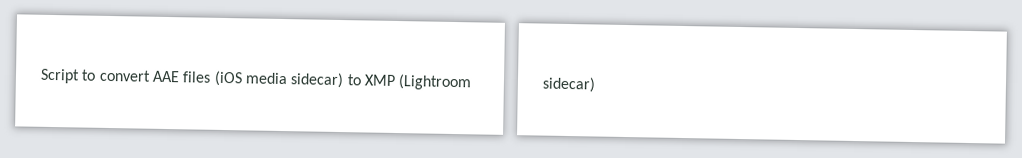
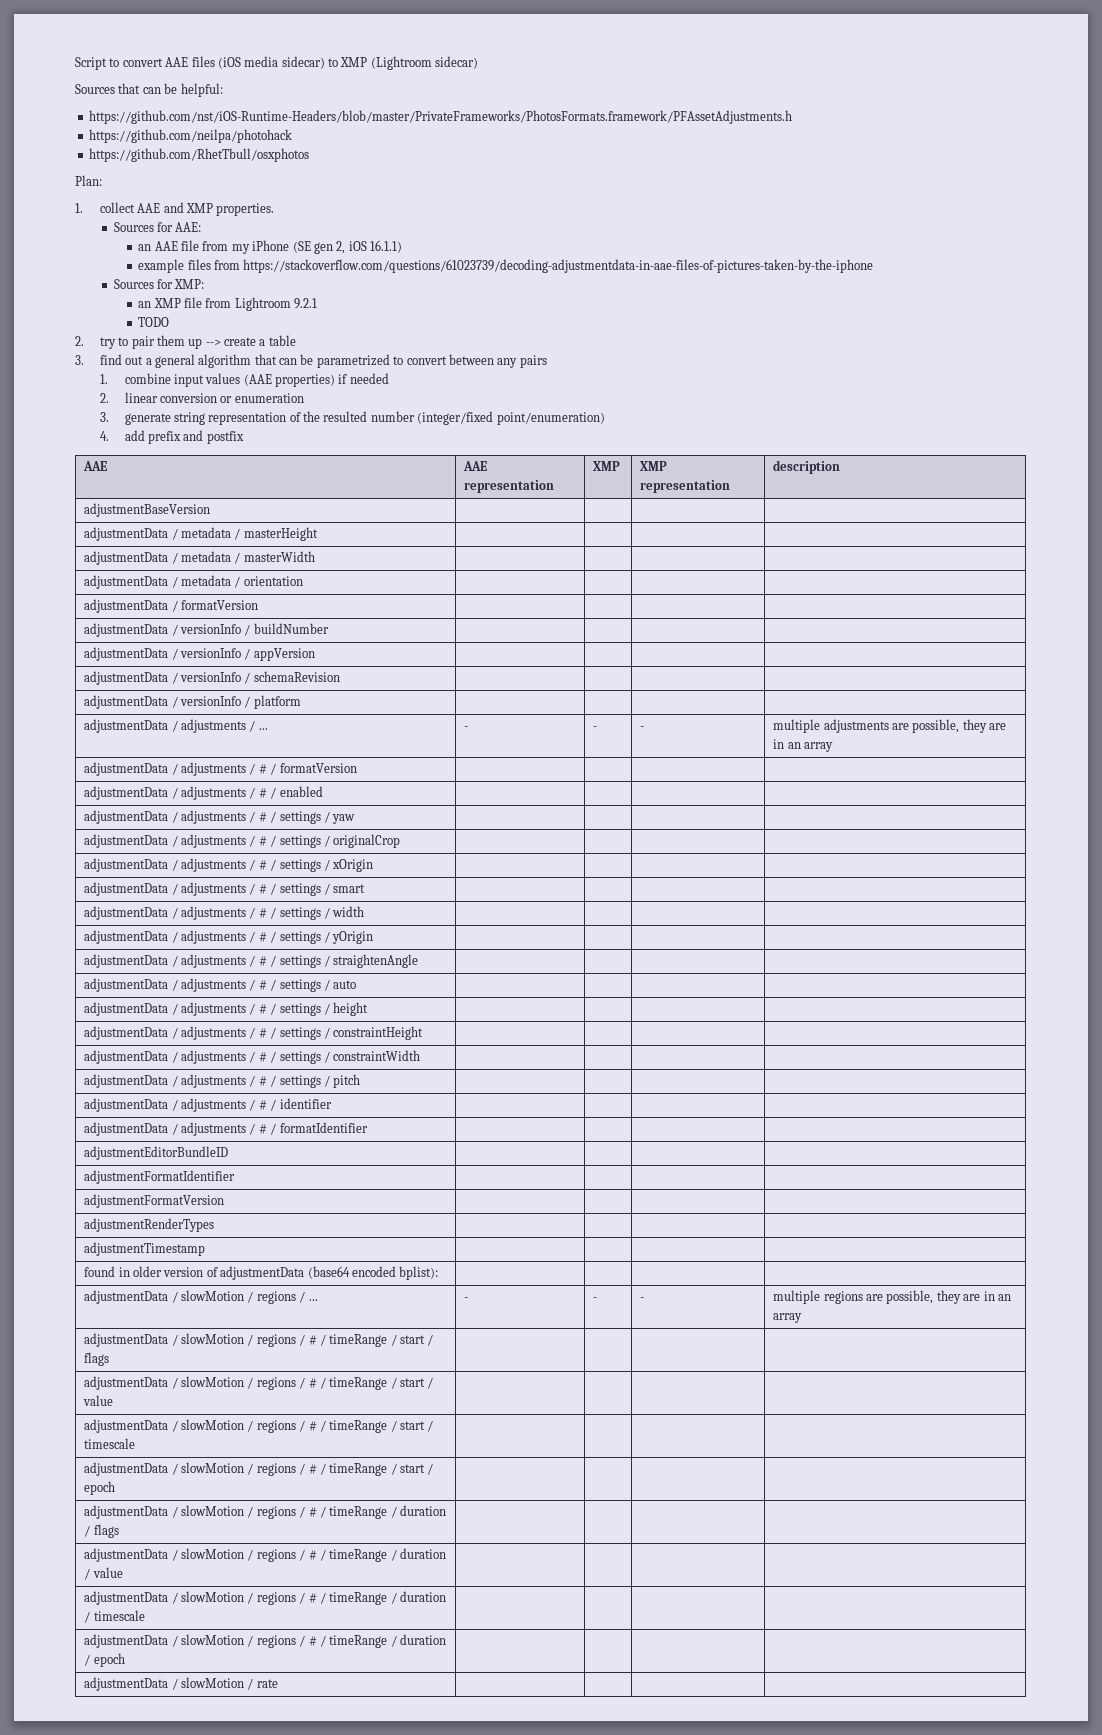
+ Sources that can be helpful:
+ https://github.com/nst/iOS-Runtime-Headers/blob/master/PrivateFrameworks/PhotosFormats.framework/PFAssetAdjustments.h
+ https://github.com/neilpa/photohack
+ https://github.com/RhetTbull/osxphotos
+ Plan:
+ 1. collect AAE and XMP properties.
+ Sources for AAE:
+ an AAE file from my iPhone (SE gen 2, iOS 16.1.1)
+ example files from https://stackoverflow.com/questions/61023739/decoding-adjustmentdata-in-aae-files-of-pictures-taken-by-the-iphone
+ Sources for XMP:
+ an XMP file from Lightroom 9.2.1
+ TODO
+ 2. try to pair them up --> create a table
+ 3. find out a general algorithm that can be parametrized to convert between any pairs
+ 1. combine input values (AAE properties) if needed
+ 2. linear conversion or enumeration
+ 3. generate string representation of the resulted number (integer/fixed point/enumeration)
+ 4. add prefix and postfix
+ AAE | AAE representation | XMP | XMP representation | description
+ adjustmentBaseVersion | | | |
+ adjustmentData / metadata / masterHeight | | | |
+ adjustmentData / metadata / masterWidth | | | |
+ adjustmentData / metadata / orientation | | | |
+ adjustmentData / formatVersion | | | |
+ adjustmentData / versionInfo / buildNumber | | | |
+ adjustmentData / versionInfo / appVersion | | | |
+ adjustmentData / versionInfo / schemaRevision | | | |
+ adjustmentData / versionInfo / platform | | | |
+ adjustmentData / adjustments / ... | - | - | - | multiple adjustments are possible, they are in an array
+ adjustmentData / adjustments / # / formatVersion | | | |
+ adjustmentData / adjustments / # / enabled | | | |
+ adjustmentData / adjustments / # / settings / yaw | | | |
+ adjustmentData / adjustments / # / settings / originalCrop | | | |
+ adjustmentData / adjustments / # / settings / xOrigin | | | |
+ adjustmentData / adjustments / # / settings / smart | | | |
+ adjustmentData / adjustments / # / settings / width | | | |
+ adjustmentData / adjustments / # / settings / yOrigin | | | |
+ adjustmentData / adjustments / # / settings / straightenAngle | | | |
+ adjustmentData / adjustments / # / settings / auto | | | |
+ adjustmentData / adjustments / # / settings / height | | | |
+ adjustmentData / adjustments / # / settings / constraintHeight | | | |
+ adjustmentData / adjustments / # / settings / constraintWidth | | | |
+ adjustmentData / adjustments / # / settings / pitch | | | |
+ adjustmentData / adjustments / # / identifier | | | |
+ adjustmentData / adjustments / # / formatIdentifier | | | |
+ adjustmentEditorBundleID | | | |
+ adjustmentFormatIdentifier | | | |
+ adjustmentFormatVersion | | | |
+ adjustmentRenderTypes | | | |
+ adjustmentTimestamp | | | |
+ found in older version of adjustmentData (base64 encoded bplist): | | | |
+ adjustmentData / slowMotion / regions / ... | - | - | - | multiple regions are possible, they are in an array
+ adjustmentData / slowMotion / regions / # / timeRange / start / flags | | | |
+ adjustmentData / slowMotion / regions / # / timeRange / start / value | | | |
+ adjustmentData / slowMotion / regions / # / timeRange / start / timescale | | | |
+ adjustmentData / slowMotion / regions / # / timeRange / start / epoch | | | |
+ adjustmentData / slowMotion / regions / # / timeRange / duration / flags | | | |
+ adjustmentData / slowMotion / regions / # / timeRange / duration / value | | | |
+ adjustmentData / slowMotion / regions / # / timeRange / duration / timescale | | | |
+ adjustmentData / slowMotion / regions / # / timeRange / duration / epoch | | | |
+ adjustmentData / slowMotion / rate | | | |

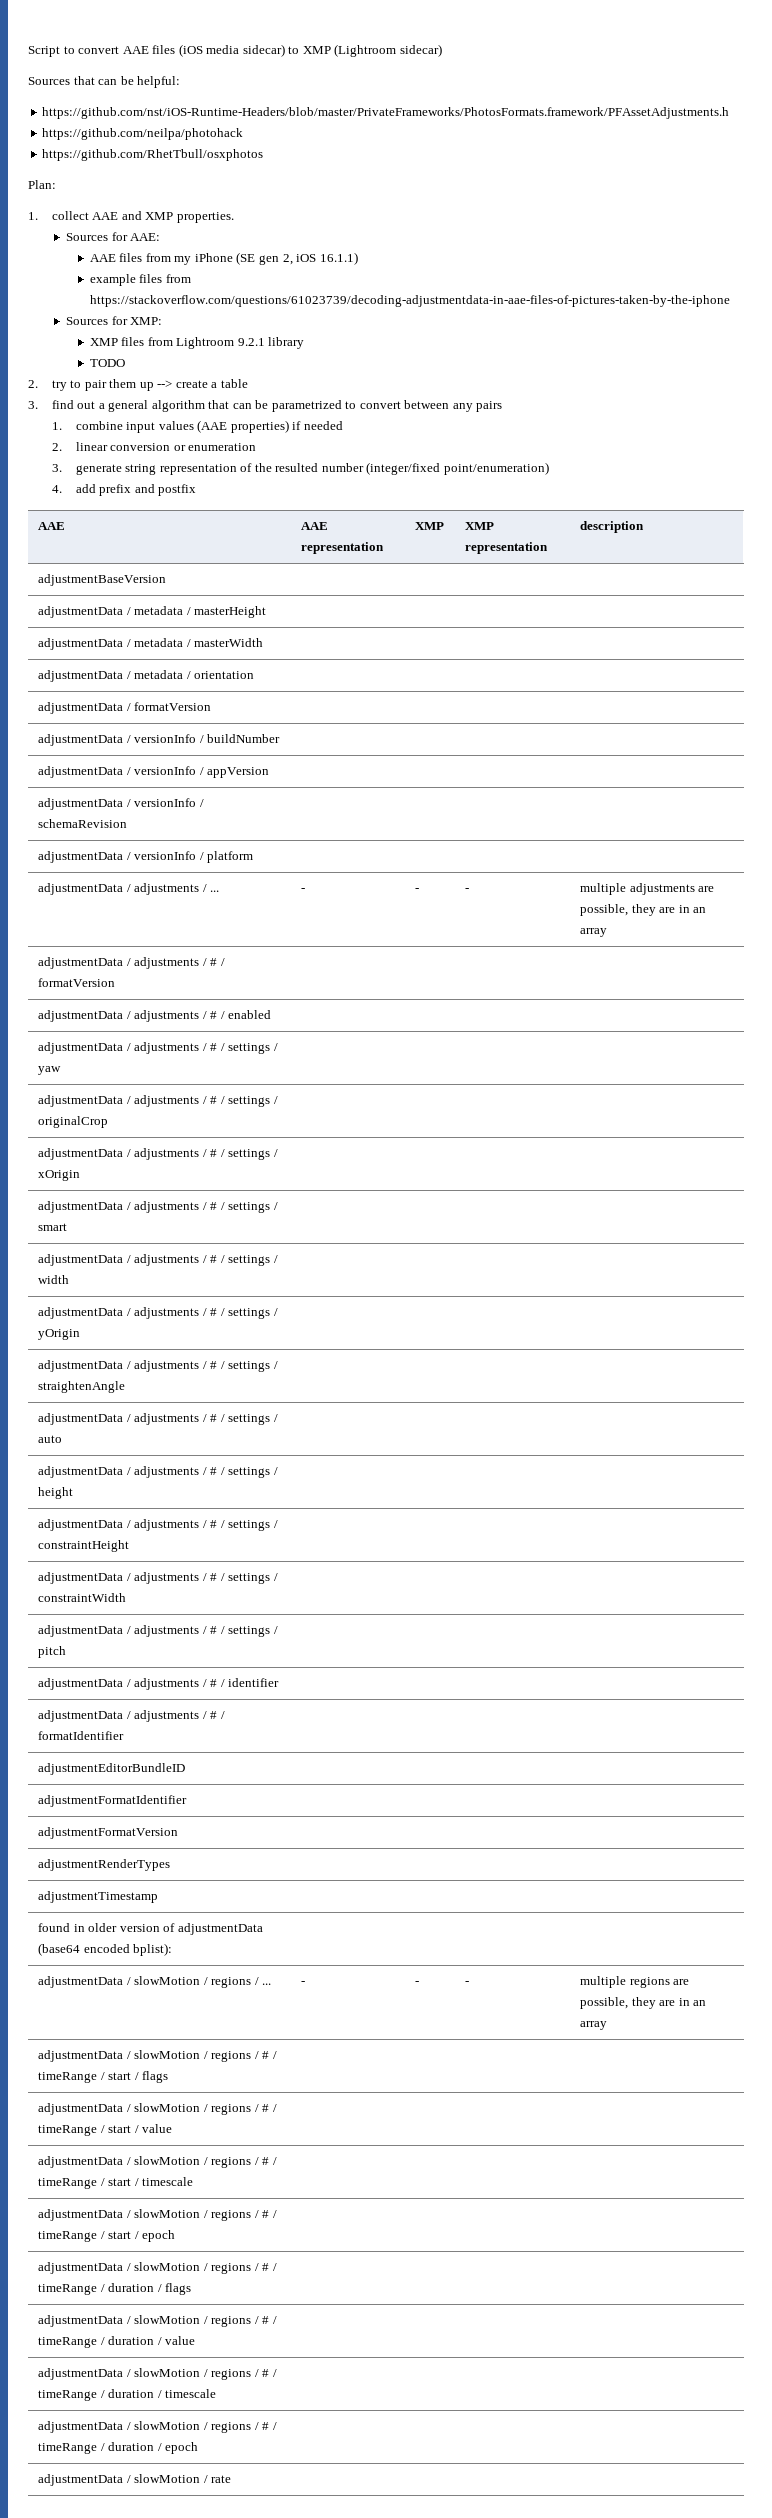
- an AAE file from my iPhone (SE gen 2, iOS 16.1.1)
+ AAE files from my iPhone (SE gen 2, iOS 16.1.1)
- an XMP file from Lightroom 9.2.1
+ XMP files from Lightroom 9.2.1 library

